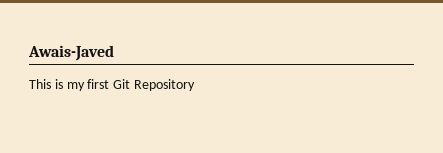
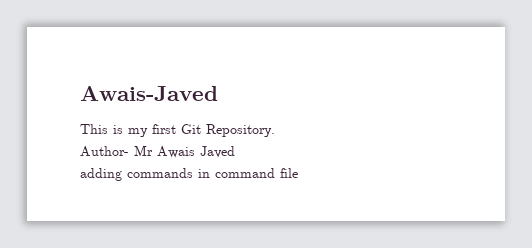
- This is my first Git Repository
+ This is my first Git Repository.
+ Author- Mr Awais Javed
+ adding commands in command file

